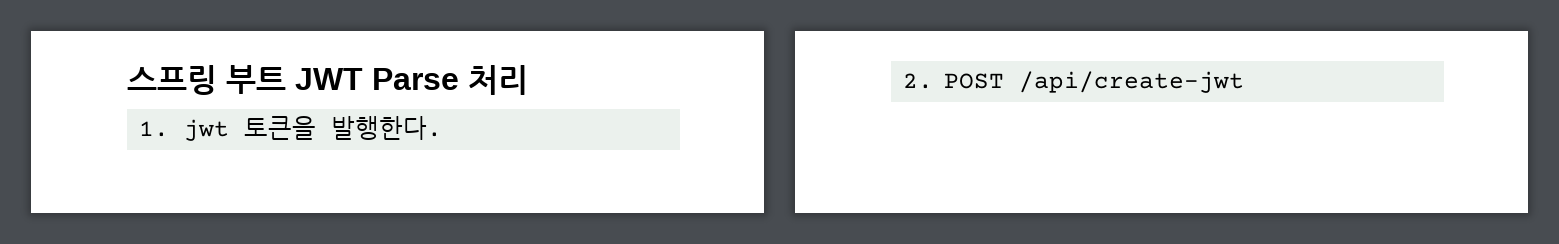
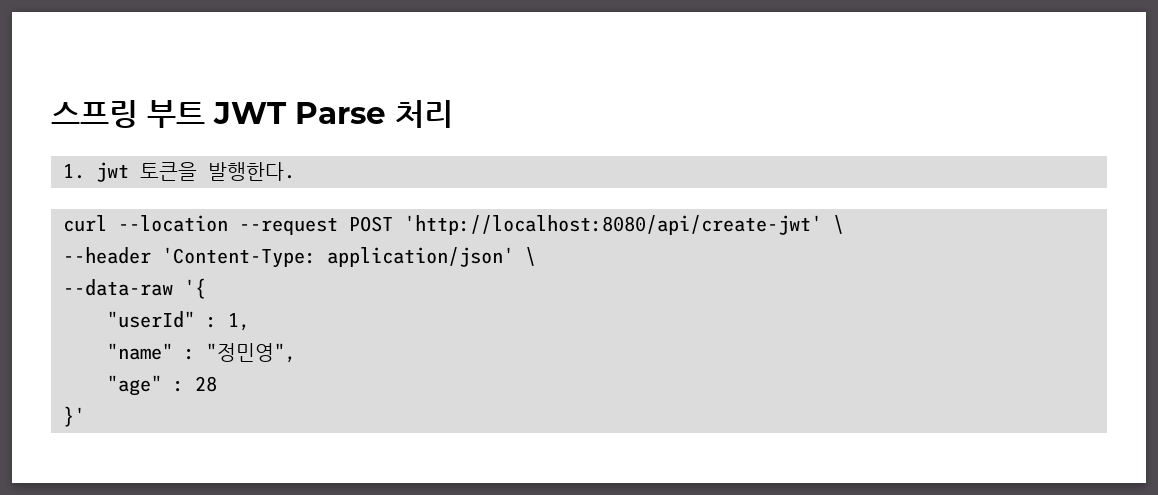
- 2. POST /api/create-jwt
+ curl --location --request POST 'http://localhost:8080/api/create-jwt' \
+ --header 'Content-Type: application/json' \
+ --data-raw '{
+ "userId" : 1,
+ "name" : "정민영",
+ "age" : 28
+ }'

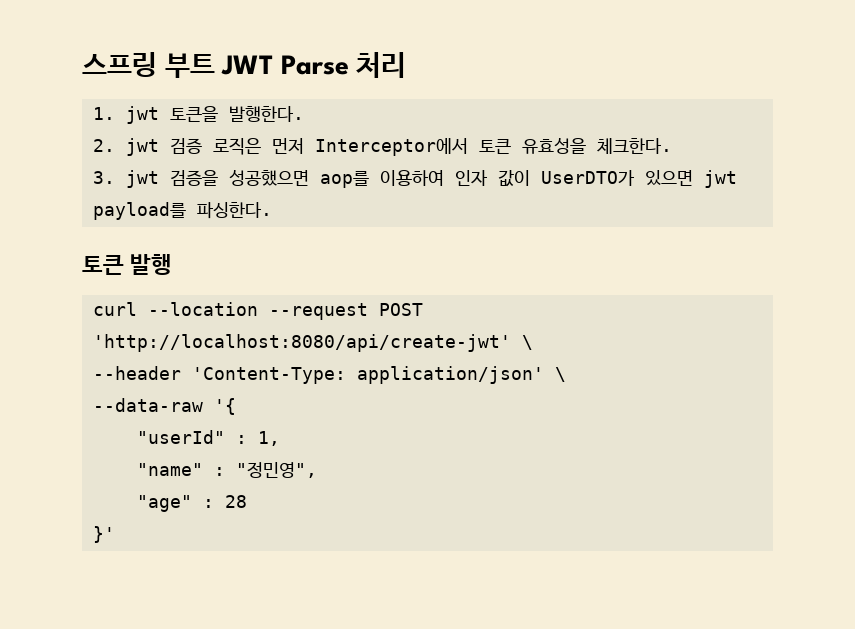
+ 2. jwt 검증 로직은 먼저 Interceptor에서 토큰 유효성을 체크한다.
+ 3. jwt 검증을 성공했으면 aop를 이용하여 인자 값이 UserDTO가 있으면 jwt payload를 파싱한다.
+ 토큰 발행

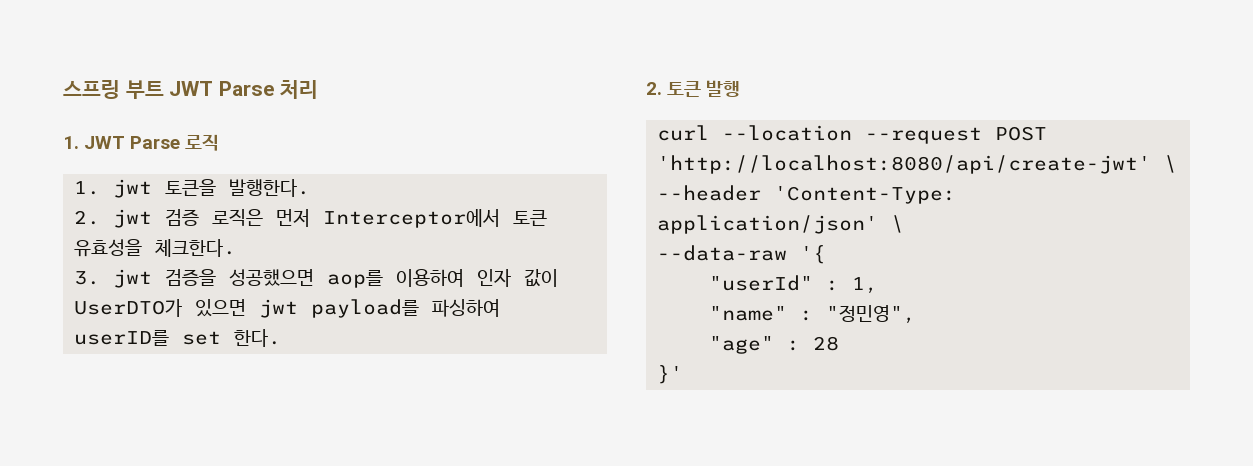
+ 1. JWT Parse 로직
- 3. jwt 검증을 성공했으면 aop를 이용하여 인자 값이 UserDTO가 있으면 jwt payload를 파싱한다.
- 토큰 발행
+ 3. jwt 검증을 성공했으면 aop를 이용하여 인자 값이 UserDTO가 있으면 jwt payload를 파싱하여 userID를 set 한다.
+ 2. 토큰 발행

